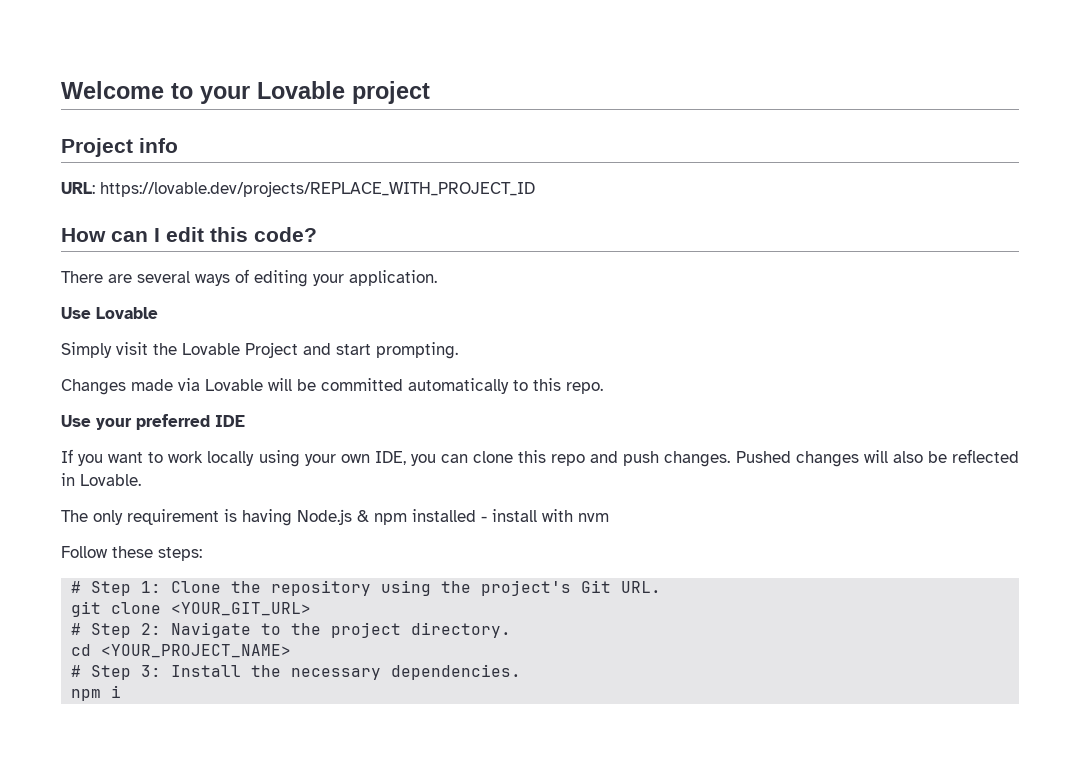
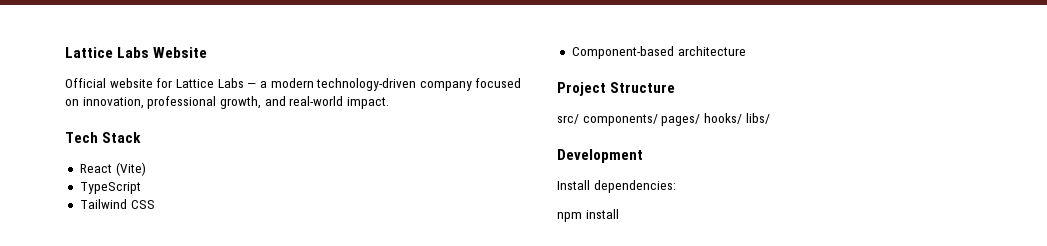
- Welcome to your Lovable project
- Project info
- URL: https://lovable.dev/projects/REPLACE_WITH_PROJECT_ID
- How can I edit this code?
- There are several ways of editing your application.
- Use Lovable
- Simply visit the Lovable Project and start prompting.
- Changes made via Lovable will be committed automatically to this repo.
- Use your preferred IDE
- If you want to work locally using your own IDE, you can clone this repo and push changes. Pushed changes will also be reflected in Lovable.
- The only requirement is having Node.js & npm installed - install with nvm
- Follow these steps:
- # Step 1: Clone the repository using the project's Git URL.
- git clone <YOUR_GIT_URL>
- # Step 2: Navigate to the project directory.
- cd <YOUR_PROJECT_NAME>
- # Step 3: Install the necessary dependencies.
- npm i
+ Lattice Labs Website
+ Official website for Lattice Labs — a modern technology-driven company focused on innovation, professional growth, and real-world impact.
+ Tech Stack
+ React (Vite)
+ TypeScript
+ Tailwind CSS
+ Component-based architecture
+ Project Structure
+ src/ components/ pages/ hooks/ libs/
+ Development
+ Install dependencies:
+ npm install

